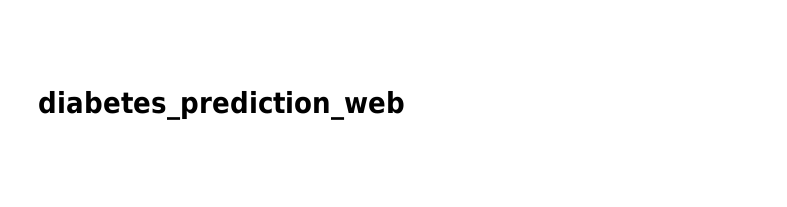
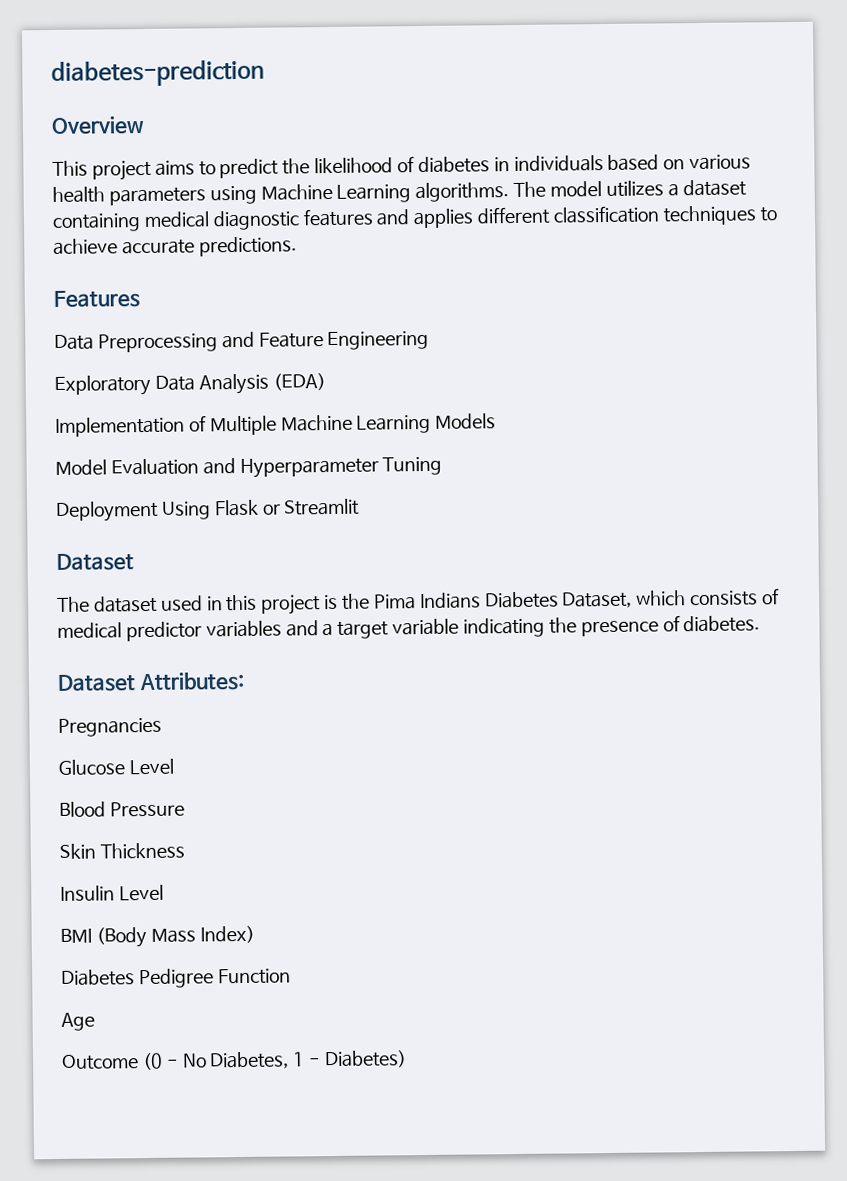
- diabetes_prediction_web
+ diabetes-prediction
+ Overview
+ This project aims to predict the likelihood of diabetes in individuals based on various health parameters using Machine Learning algorithms. The model utilizes a dataset containing medical diagnostic features and applies different classification techniques to achieve accurate predictions.
+ Features
+ Data Preprocessing and Feature Engineering
+ Exploratory Data Analysis (EDA)
+ Implementation of Multiple Machine Learning Models
+ Model Evaluation and Hyperparameter Tuning
+ Deployment Using Flask or Streamlit
+ Dataset
+ The dataset used in this project is the Pima Indians Diabetes Dataset, which consists of medical predictor variables and a target variable indicating the presence of diabetes.
+ Dataset Attributes:
+ Pregnancies
+ Glucose Level
+ Blood Pressure
+ Skin Thickness
+ Insulin Level
+ BMI (Body Mass Index)
+ Diabetes Pedigree Function
+ Age
+ Outcome (0 - No Diabetes, 1 - Diabetes)

